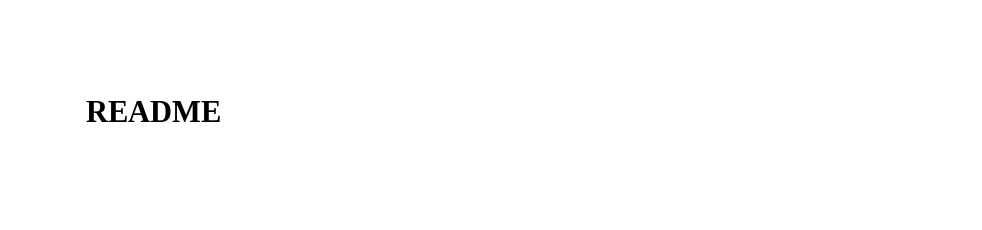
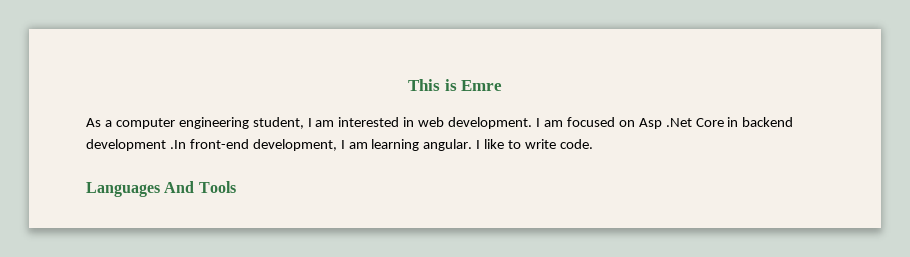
- README
+ This is Emre
+ As a computer engineering student, I am interested in web development. I am focused on Asp .Net Core in backend development .In front-end development, I am learning angular. I like to write code.
+ Languages And Tools

